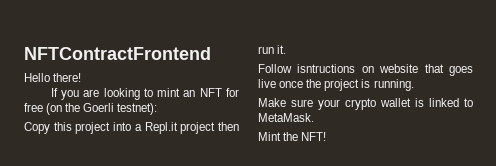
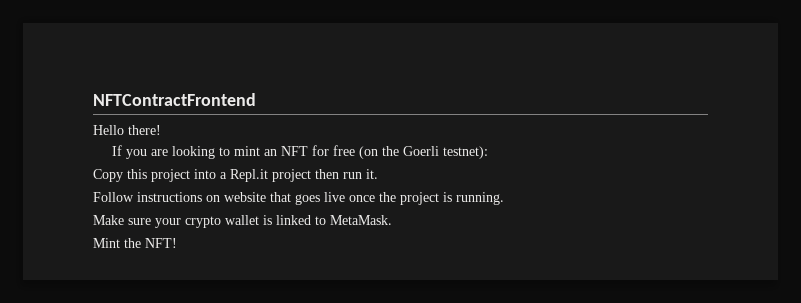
- Follow isntructions on website that goes live once the project is running.
+ Follow instructions on website that goes live once the project is running.

